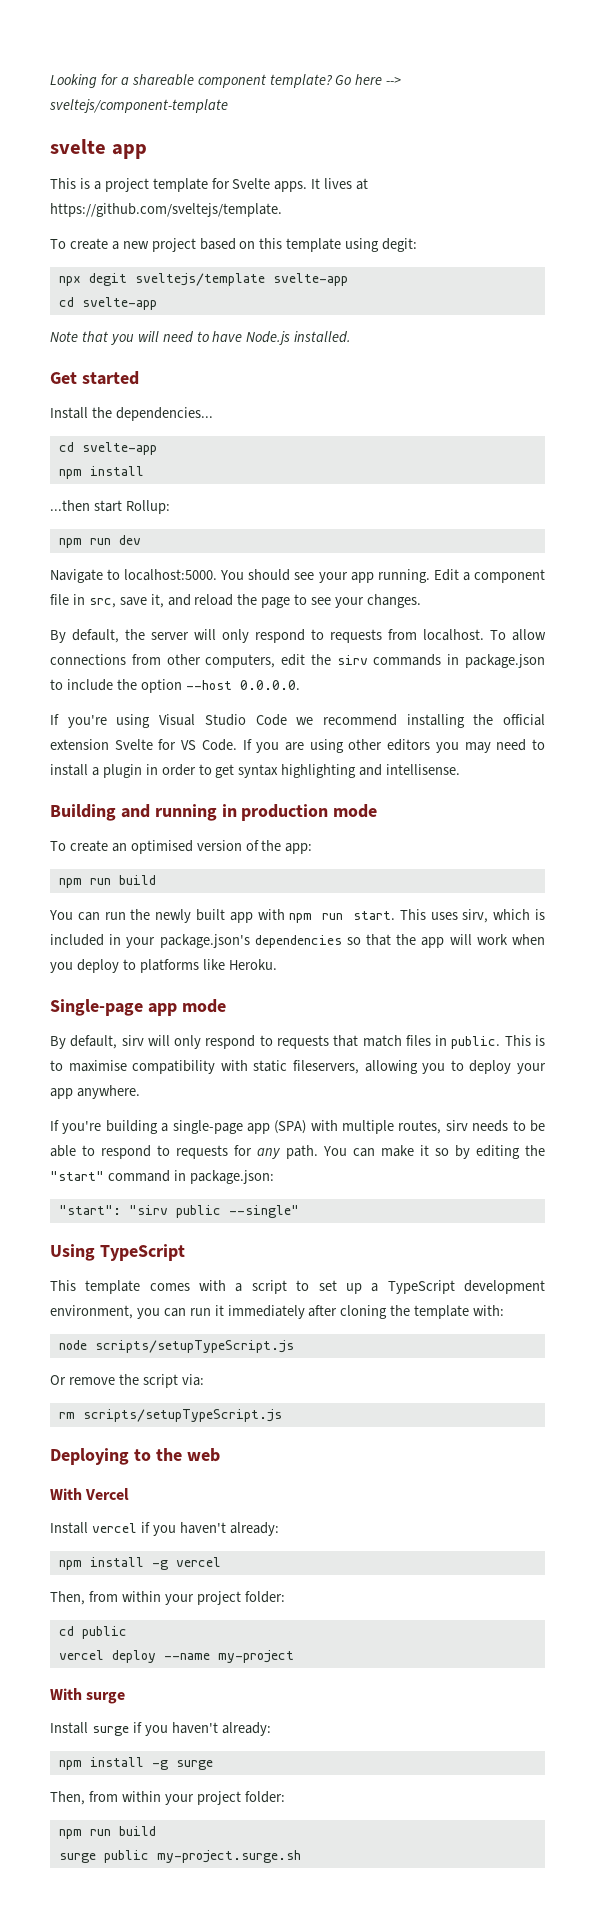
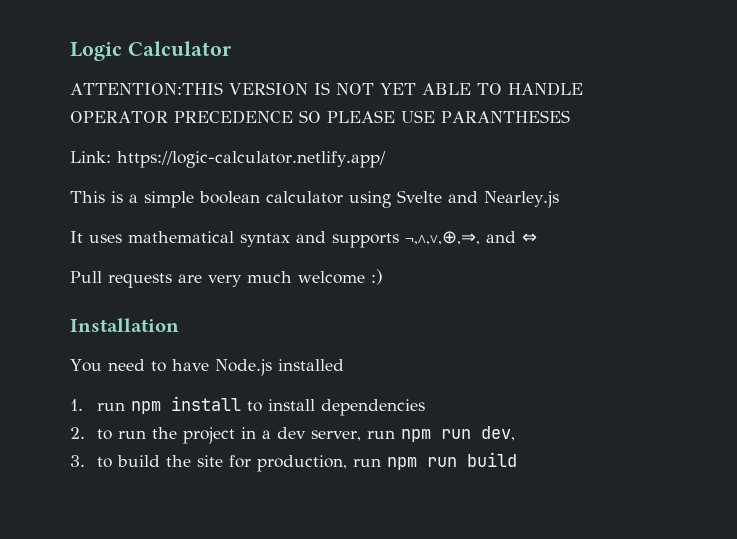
- Looking for a shareable component template? Go here --> sveltejs/component-template
- svelte app
- This is a project template for Svelte apps. It lives at https://github.com/sveltejs/template.
- To create a new project based on this template using degit:
- npx degit sveltejs/template svelte-app
- cd svelte-app
- Note that you will need to have Node.js installed.
- Get started
- Install the dependencies...
- cd svelte-app
- npm install
- ...then start Rollup:
- npm run dev
- Navigate to localhost:5000. You should see your app running. Edit a component file in src, save it, and reload the page to see your changes.
- By default, the server will only respond to requests from localhost. To allow connections from other computers, edit the sirv commands in package.json to include the option --host 0.0.0.0.
- If you're using Visual Studio Code we recommend installing the official extension Svelte for VS Code. If you are using other editors you may need to install a plugin in order to get syntax highlighting and intellisense.
- Building and running in production mode
- To create an optimised version of the app:
- npm run build
- You can run the newly built app with npm run start. This uses sirv, which is included in your package.json's dependencies so that the app will work when you deploy to platforms like Heroku.
- Single-page app mode
- By default, sirv will only respond to requests that match files in public. This is to maximise compatibility with static fileservers, allowing you to deploy your app anywhere.
- If you're building a single-page app (SPA) with multiple routes, sirv needs to be able to respond to requests for any path. You can make it so by editing the "start" command in package.json:
- "start": "sirv public --single"
- Using TypeScript
- This template comes with a script to set up a TypeScript development environment, you can run it immediately after cloning the template with:
- node scripts/setupTypeScript.js
- Or remove the script via:
- rm scripts/setupTypeScript.js
- Deploying to the web
- With Vercel
- Install vercel if you haven't already:
- npm install -g vercel
- Then, from within your project folder:
- cd public
- vercel deploy --name my-project
- With surge
- Install surge if you haven't already:
- npm install -g surge
- Then, from within your project folder:
- npm run build
- surge public my-project.surge.sh
+ Logic Calculator
+ ATTENTION:THIS VERSION IS NOT YET ABLE TO HANDLE OPERATOR PRECEDENCE SO PLEASE USE PARANTHESES
+ Link: https://logic-calculator.netlify.app/
+ This is a simple boolean calculator using Svelte and Nearley.js
+ It uses mathematical syntax and supports ¬,∧,∨,⊕,⇒, and ⇔
+ Pull requests are very much welcome :)
+ Installation
+ You need to have Node.js installed
+ 1. run npm install to install dependencies
+ 2. to run the project in a dev server, run npm run dev,
+ 3. to build the site for production, run npm run build

